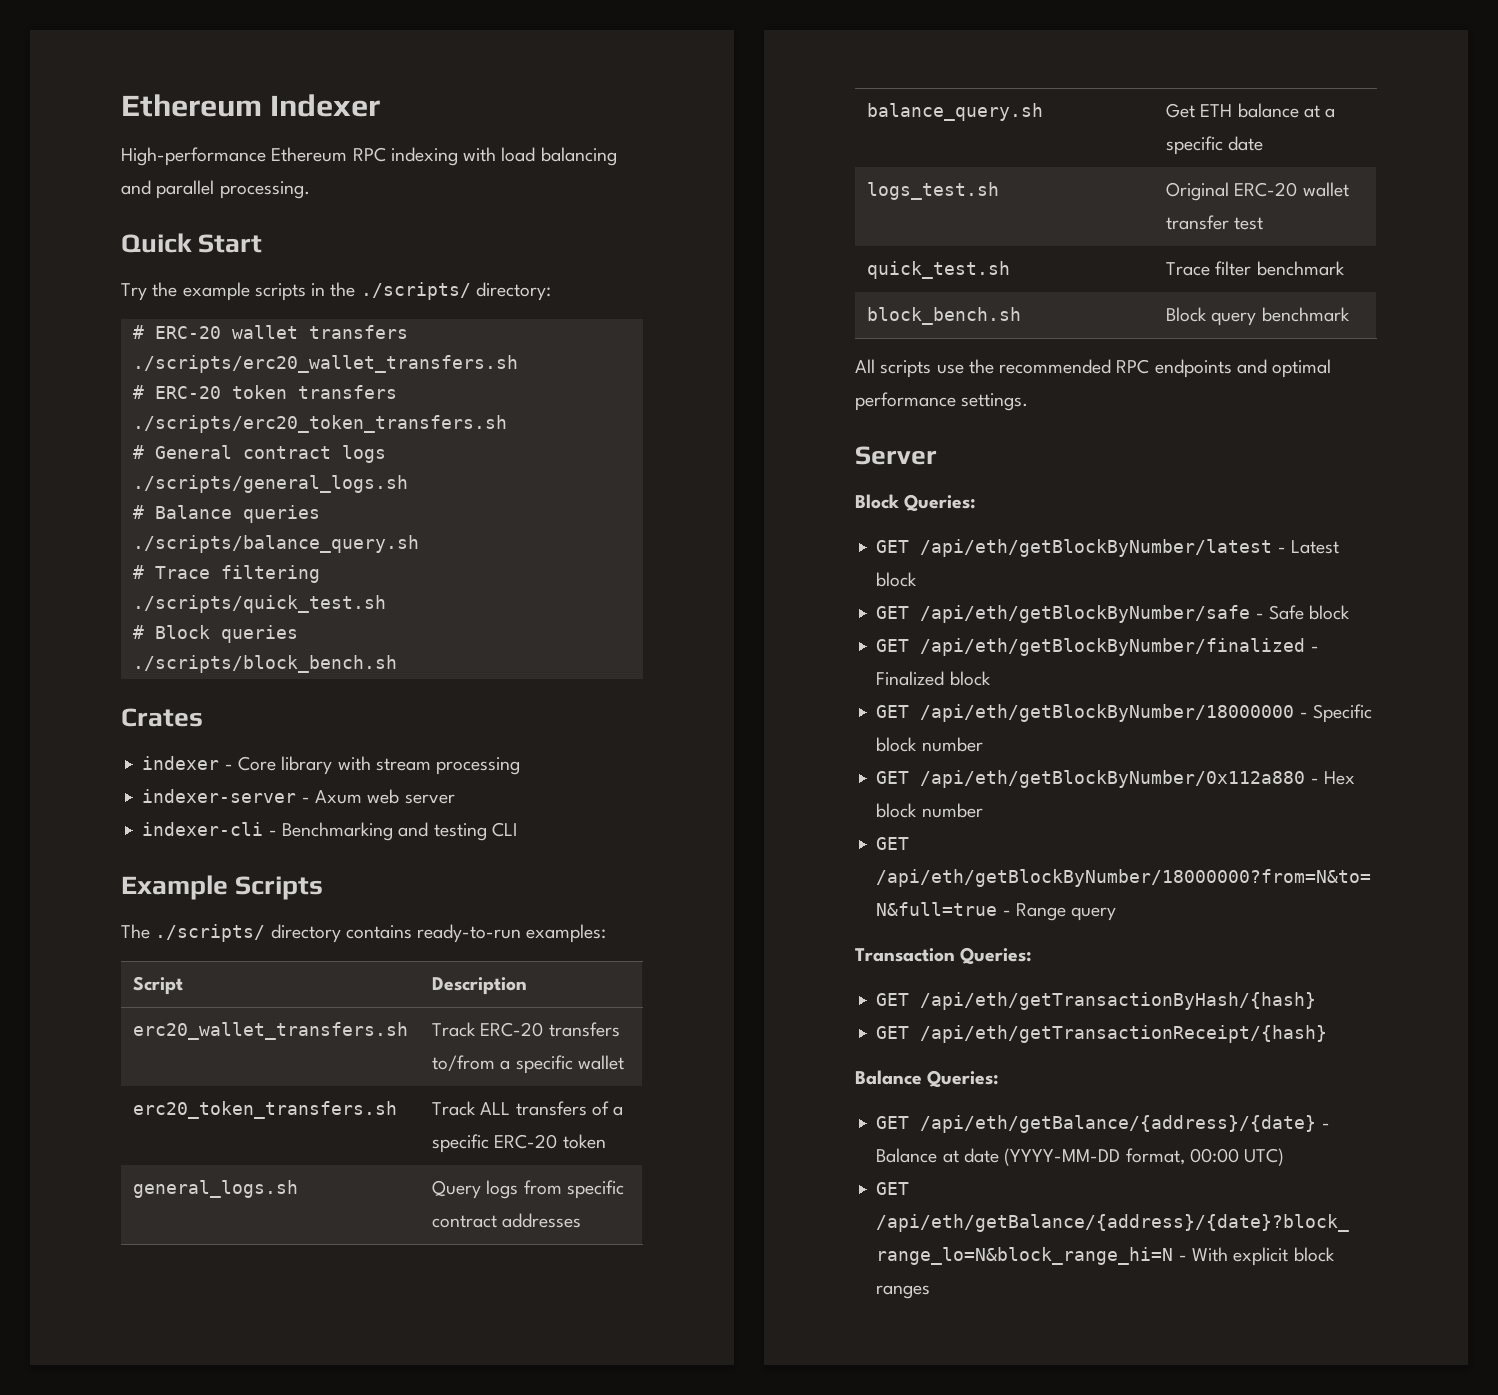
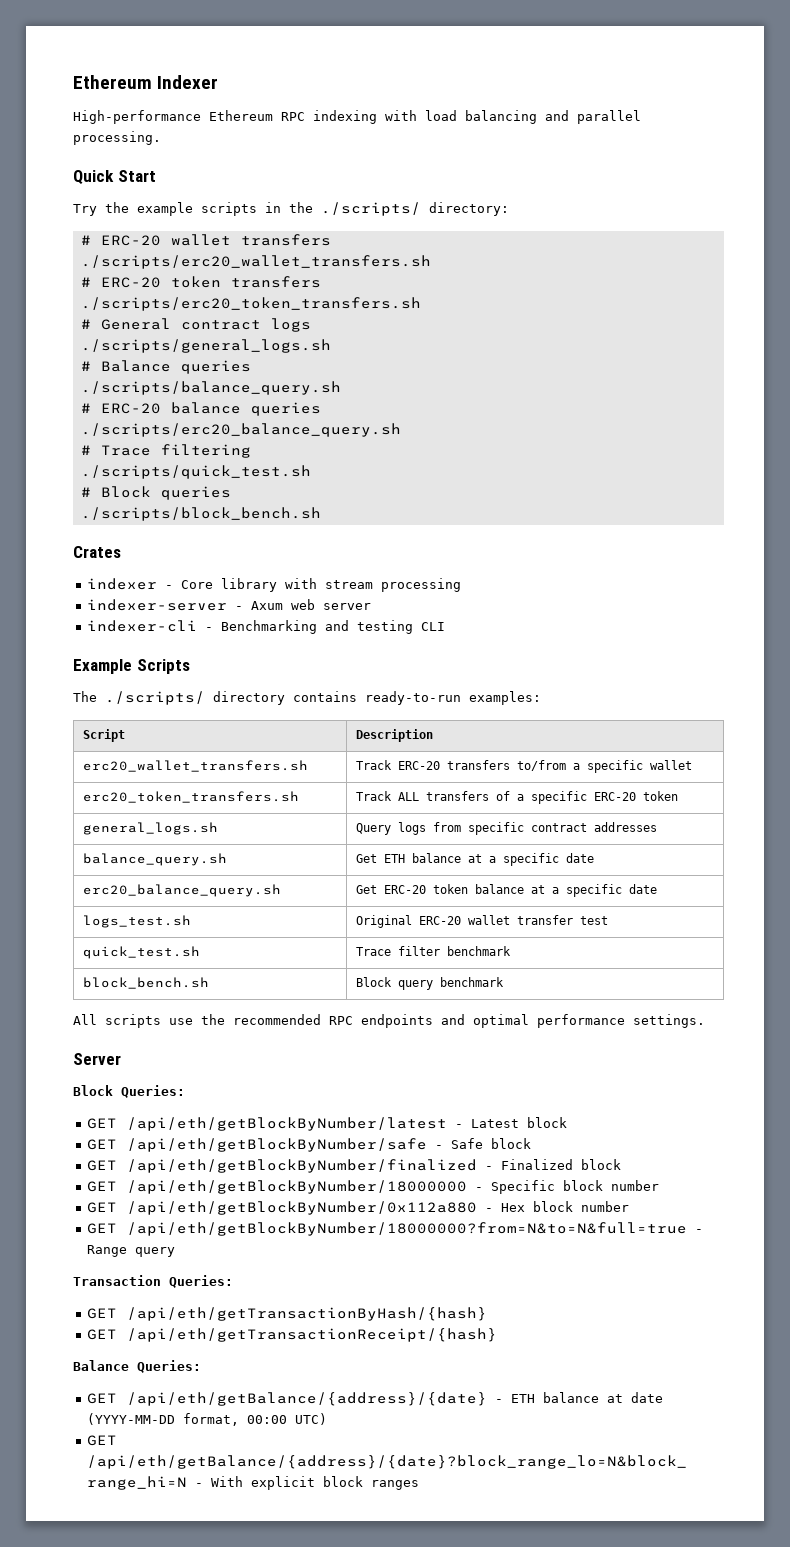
+ # ERC-20 balance queries
+ ./scripts/erc20_balance_query.sh
+ erc20_balance_query.sh | Get ERC-20 token balance at a specific date
- GET /api/eth/getBalance/{address}/{date} - Balance at date (YYYY-MM-DD format, 00:00 UTC)
+ GET /api/eth/getBalance/{address}/{date} - ETH balance at date (YYYY-MM-DD format, 00:00 UTC)

